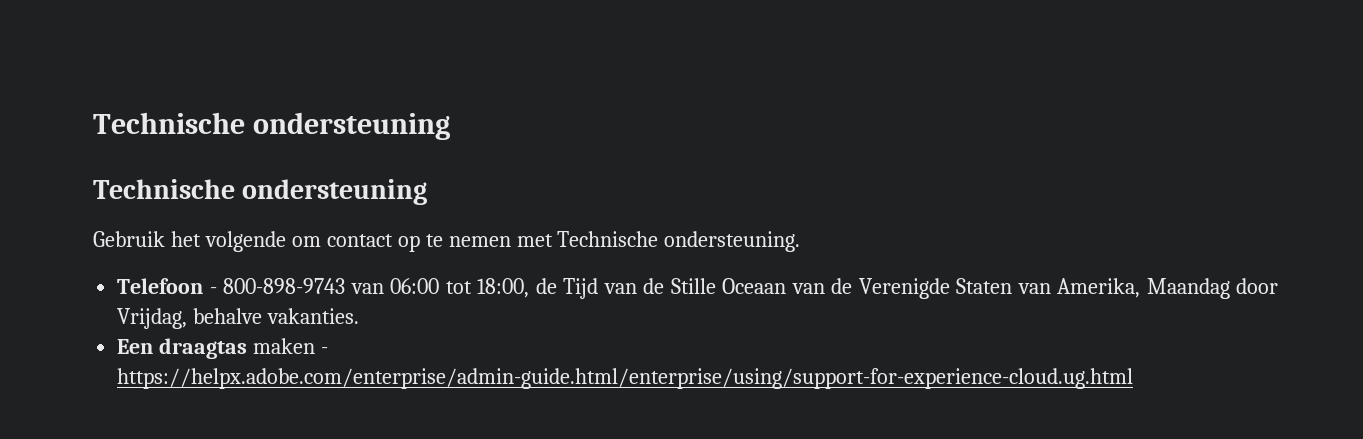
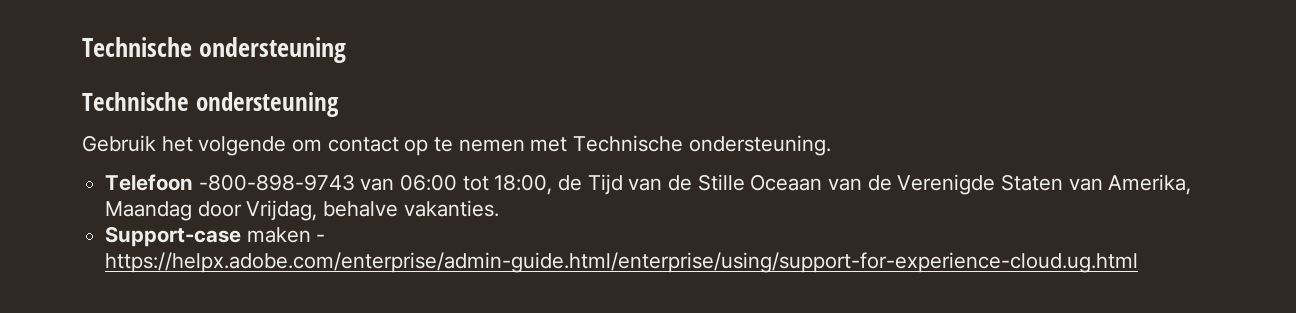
- Telefoon - 800-898-9743 van 06:00 tot 18:00, de Tijd van de Stille Oceaan van de Verenigde Staten van Amerika, Maandag door Vrijdag, behalve vakanties.
+ Telefoon -800-898-9743 van 06:00 tot 18:00, de Tijd van de Stille Oceaan van de Verenigde Staten van Amerika, Maandag door Vrijdag, behalve vakanties.
- Een draagtas maken - https://helpx.adobe.com/enterprise/admin-guide.html/enterprise/using/support-for-experience-cloud.ug.html
+ Support-case maken - https://helpx.adobe.com/enterprise/admin-guide.html/enterprise/using/support-for-experience-cloud.ug.html

